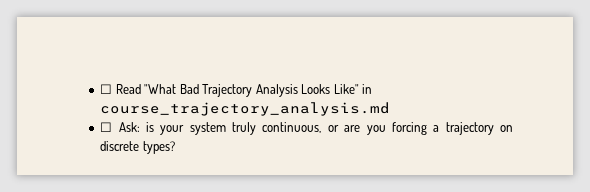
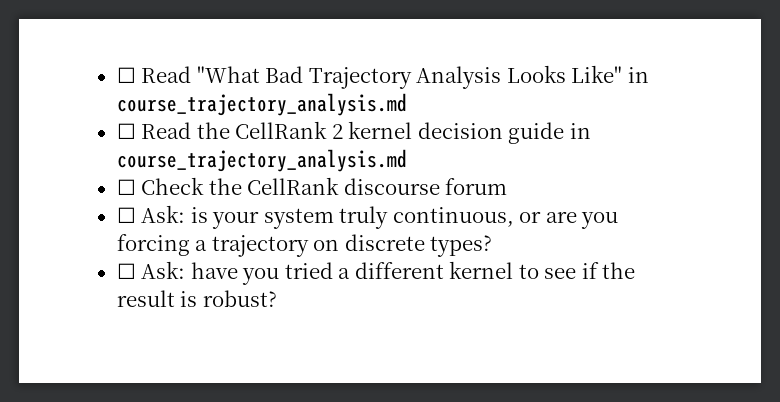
+ ☐ Read the CellRank 2 kernel decision guide in course_trajectory_analysis.md
+ ☐ Check the CellRank discourse forum
+ ☐ Ask: have you tried a different kernel to see if the result is robust?

